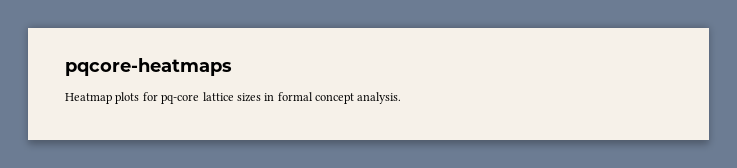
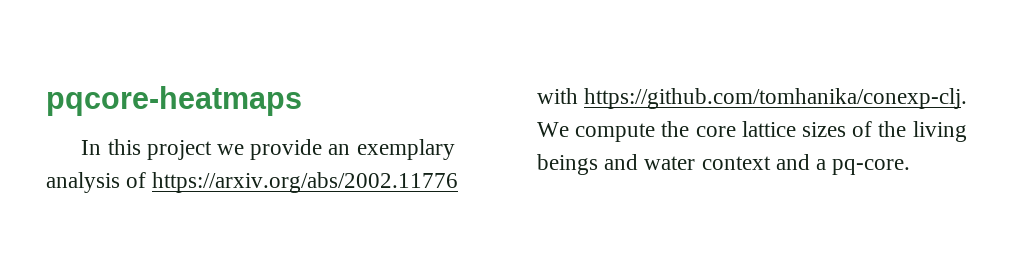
- Heatmap plots for pq-core lattice sizes in formal concept analysis.
+ In this project we provide an exemplary analysis of https://arxiv.org/abs/2002.11776 with https://github.com/tomhanika/conexp-clj. We compute the core lattice sizes of the living beings and water context and a pq-core.

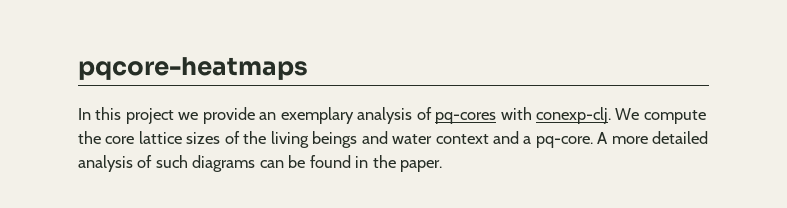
- In this project we provide an exemplary analysis of https://arxiv.org/abs/2002.11776 with https://github.com/tomhanika/conexp-clj. We compute the core lattice sizes of the living beings and water context and a pq-core.
+ In this project we provide an exemplary analysis of pq-cores with conexp-clj. We compute the core lattice sizes of the living beings and water context and a pq-core.
+ A more detailed analysis of such diagrams can be found in the paper.

